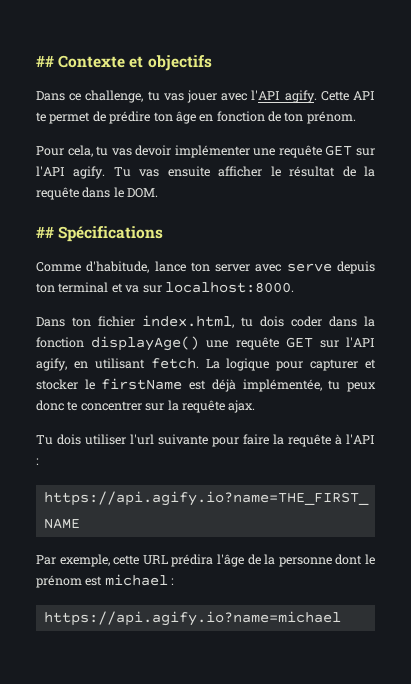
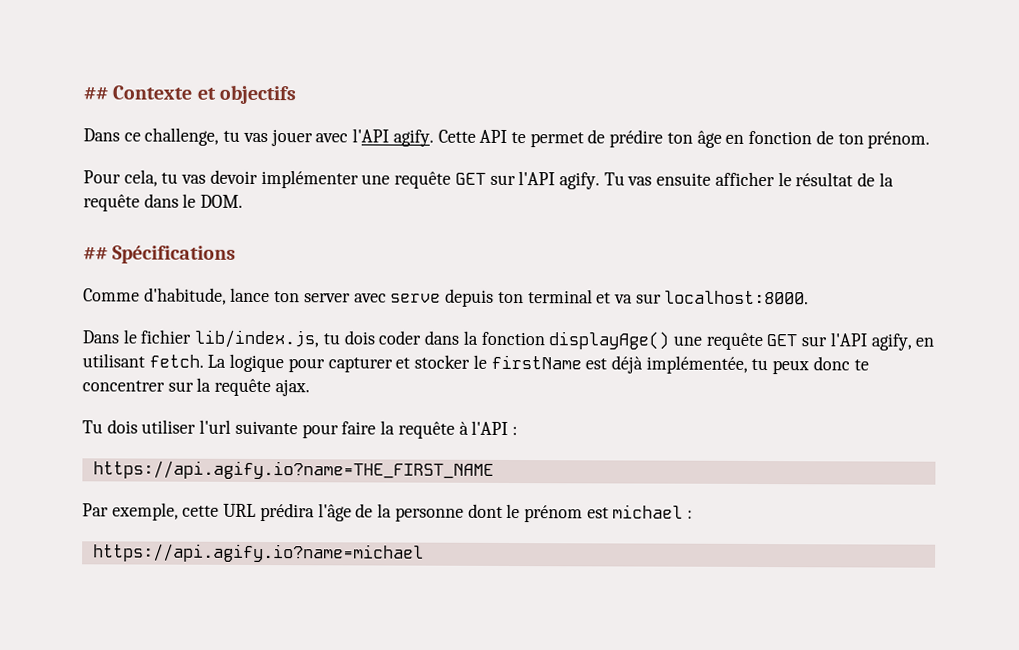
- Dans ton fichier index.html, tu dois coder dans la fonction displayAge() une requête GET sur l'API agify, en utilisant fetch.
+ Dans le fichier lib/index.js, tu dois coder dans la fonction displayAge() une requête GET sur l'API agify, en utilisant fetch.

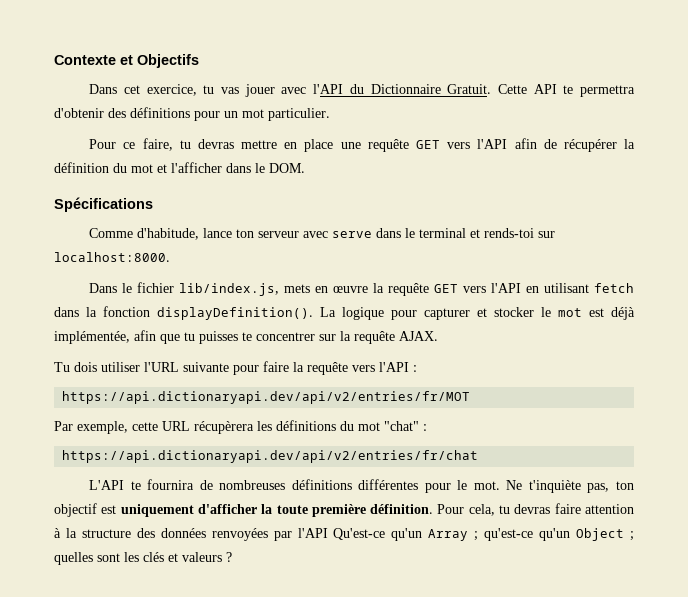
- ## Contexte et objectifs
- Dans ce challenge, tu vas jouer avec l'API agify. Cette API te permet de prédire ton âge en fonction de ton prénom.
- Pour cela, tu vas devoir implémenter une requête GET sur l'API agify. Tu vas ensuite afficher le résultat de la requête dans le DOM.
+ Contexte et Objectifs
+ Dans cet exercice, tu vas jouer avec l'API du Dictionnaire Gratuit. Cette API te permettra d'obtenir des définitions pour un mot particulier.
+ Pour ce faire, tu devras mettre en place une requête GET vers l'API afin de récupérer la définition du mot et l'afficher dans le DOM.
- ## Spécifications
+ Spécifications
- Comme d'habitude, lance ton server avec serve depuis ton terminal et va sur localhost:8000.
+ Comme d'habitude, lance ton serveur avec serve dans le terminal et rends-toi sur localhost:8000.
- Dans le fichier lib/index.js, tu dois coder dans la fonction displayAge() une requête GET sur l'API agify, en utilisant fetch.
+ Dans le fichier lib/index.js, mets en œuvre la requête GET vers l'API en utilisant fetch dans la fonction displayDefinition().
- La logique pour capturer et stocker le firstName est déjà implémentée, tu peux donc te concentrer sur la requête ajax.
+ La logique pour capturer et stocker le mot est déjà implémentée, afin que tu puisses te concentrer sur la requête AJAX.
- Tu dois utiliser l'url suivante pour faire la requête à l'API :
+ Tu dois utiliser l'URL suivante pour faire la requête vers l'API :
- https://api.agify.io?name=THE_FIRST_NAME
+ https://api.dictionaryapi.dev/api/v2/entries/fr/MOT
- Par exemple, cette URL prédira l'âge de la personne dont le prénom est michael :
- https://api.agify.io?name=michael
+ Par exemple, cette URL récupèrera les définitions du mot "chat" :
+ https://api.dictionaryapi.dev/api/v2/entries/fr/chat
+ L'API te fournira de nombreuses définitions différentes pour le mot. Ne t'inquiète pas, ton objectif est uniquement d'afficher la toute première définition. Pour cela, tu devras faire attention à la structure des données renvoyées par l'API Qu'est-ce qu'un Array ; qu'est-ce qu'un Object ; quelles sont les clés et valeurs ?

